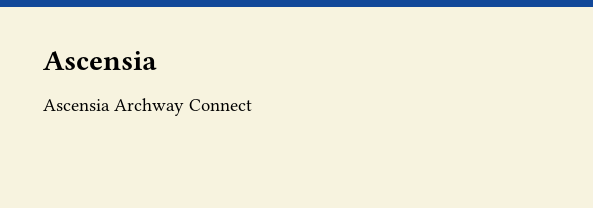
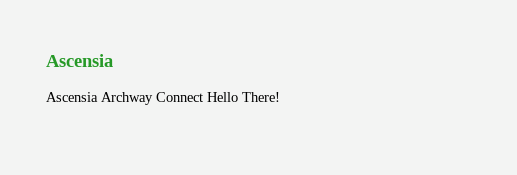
- Ascensia Archway Connect
+ Ascensia Archway Connect Hello There!

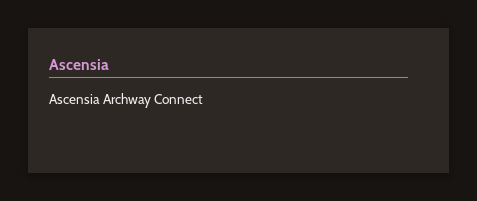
- Ascensia Archway Connect Hello There!
+ Ascensia Archway Connect

